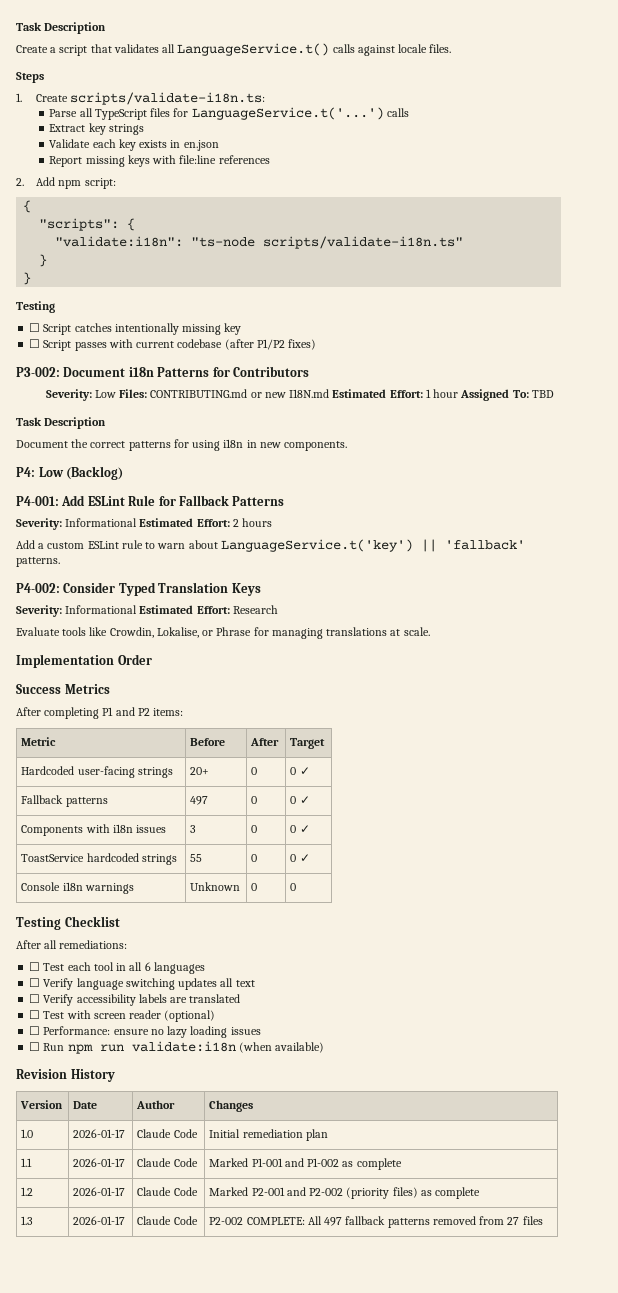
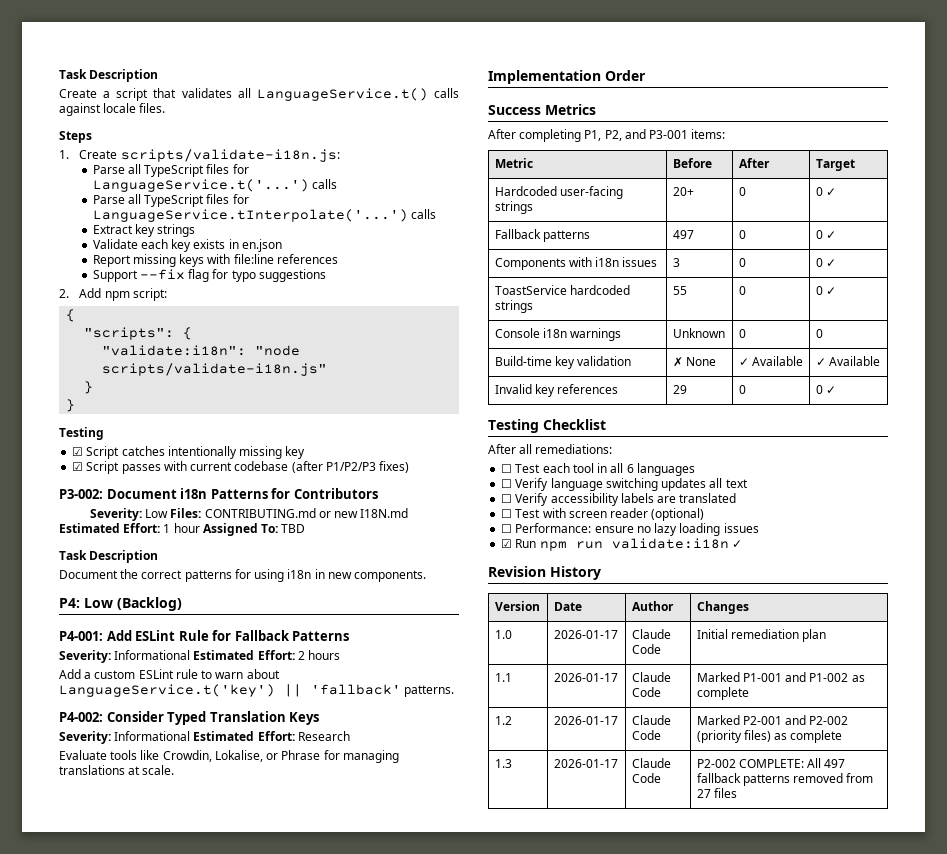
- 1. Create scripts/validate-i18n.ts:
+ 1. Create scripts/validate-i18n.js:
+ Parse all TypeScript files for LanguageService.tInterpolate('...') calls
+ Support --fix flag for typo suggestions
- "validate:i18n": "ts-node scripts/validate-i18n.ts"
+ "validate:i18n": "node scripts/validate-i18n.js"
- ☐ Script catches intentionally missing key
+ ☑ Script catches intentionally missing key
- ☐ Script passes with current codebase (after P1/P2 fixes)
+ ☑ Script passes with current codebase (after P1/P2/P3 fixes)
- After completing P1 and P2 items:
+ After completing P1, P2, and P3-001 items:
+ Build-time key validation | ✗ None | ✓ Available | ✓ Available
+ Invalid key references | 29 | 0 | 0 ✓
- ☐ Run npm run validate:i18n (when available)
+ ☑ Run npm run validate:i18n ✓

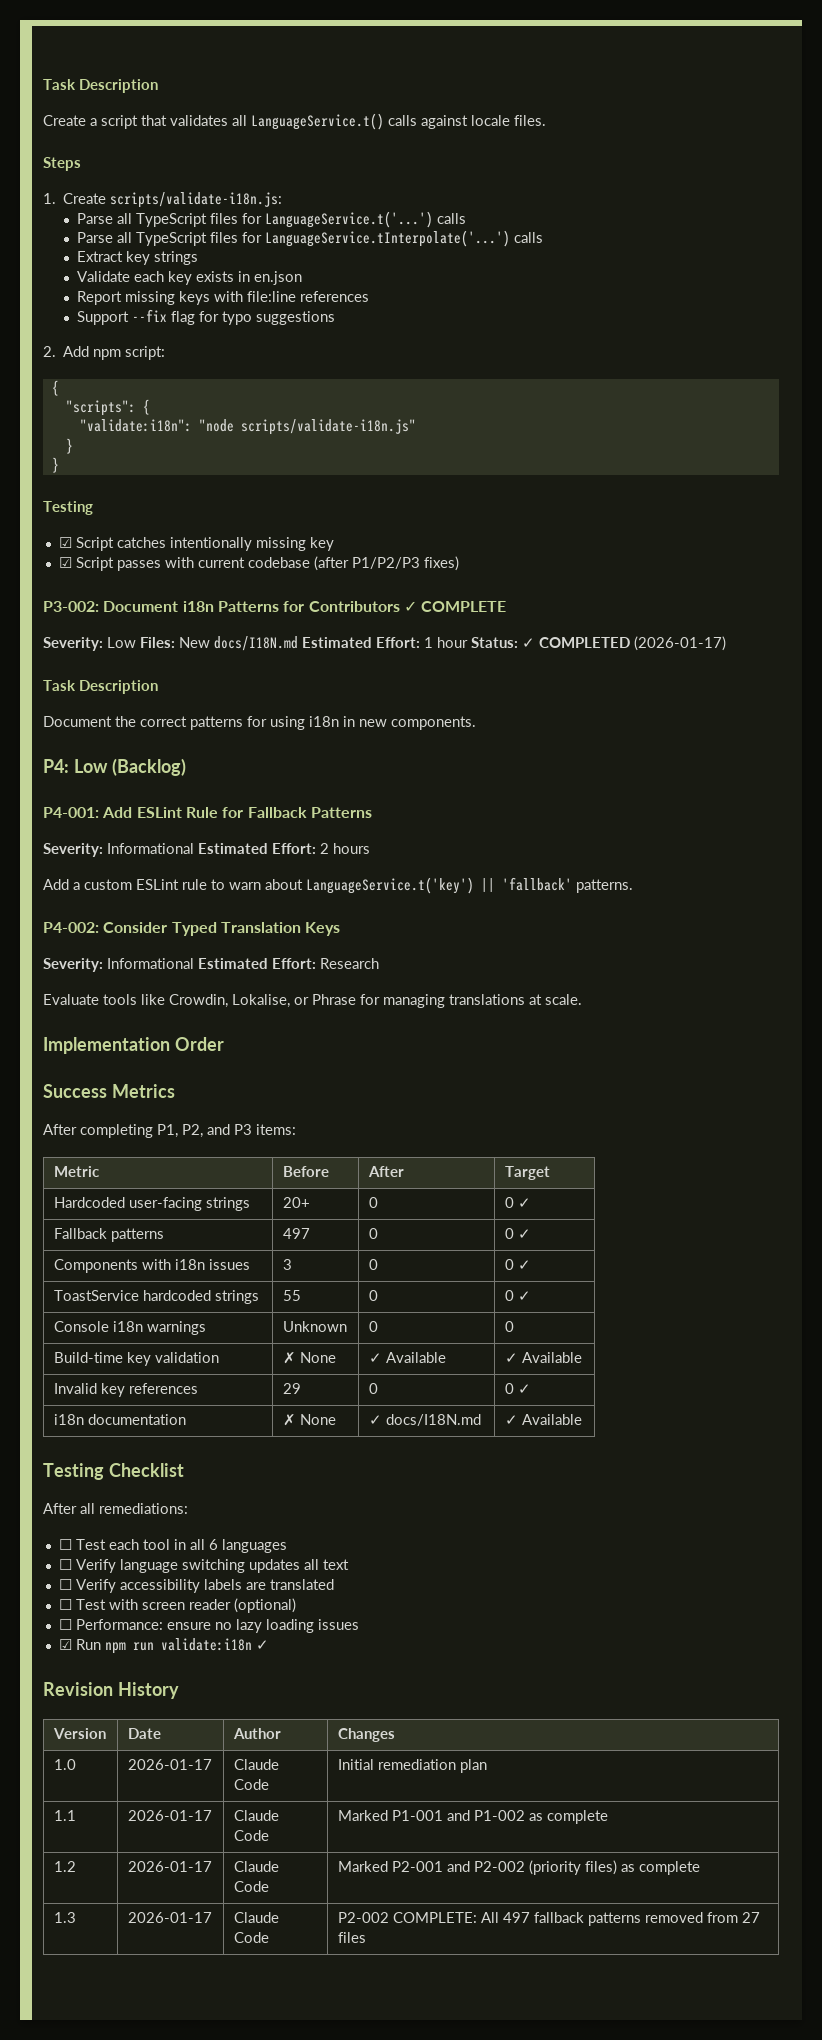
- P3-002: Document i18n Patterns for Contributors
+ P3-002: Document i18n Patterns for Contributors ✓ COMPLETE
- Severity: Low Files: CONTRIBUTING.md or new I18N.md Estimated Effort: 1 hour Assigned To: TBD
+ Severity: Low Files: New docs/I18N.md Estimated Effort: 1 hour Status: ✓ COMPLETED (2026-01-17)
- After completing P1, P2, and P3-001 items:
+ After completing P1, P2, and P3 items:
+ i18n documentation | ✗ None | ✓ docs/I18N.md | ✓ Available

